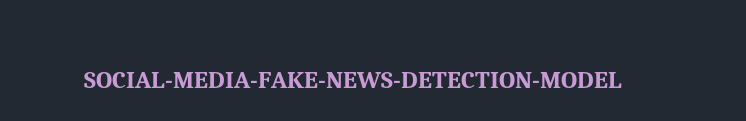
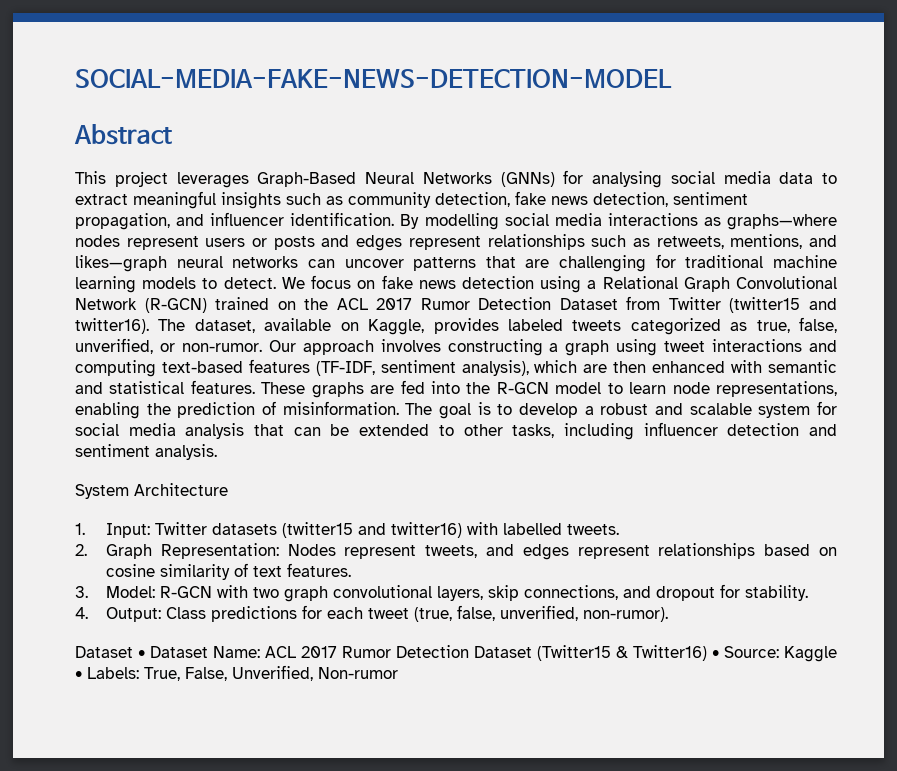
+ Abstract
+ This project leverages Graph-Based Neural Networks (GNNs) for analysing social media data to extract meaningful insights such as community detection, fake news detection, sentiment propagation, and influencer identification. By modelling social media interactions as graphs—where nodes represent users or posts and edges represent relationships such as retweets, mentions, and likes—graph neural networks can uncover patterns that are challenging for traditional machine learning models to detect. We focus on fake news detection using a Relational Graph Convolutional Network (R-GCN) trained on the ACL 2017 Rumor Detection Dataset from Twitter (twitter15 and twitter16). The dataset, available on Kaggle, provides labeled tweets categorized as true, false, unverified, or non-rumor. Our approach involves constructing a graph using tweet interactions and computing text-based features (TF-IDF, sentiment analysis), which are then enhanced with semantic and statistical features. These graphs are fed into the R-GCN model to learn node representations, enabling the prediction of misinformation. The goal is to develop a robust and scalable system for social media analysis that can be extended to other tasks, including influencer detection and sentiment analysis.
+ System Architecture
+ 1. Input: Twitter datasets (twitter15 and twitter16) with labelled tweets.
+ 2. Graph Representation: Nodes represent tweets, and edges represent relationships based on cosine similarity of text features.
+ 3. Model: R-GCN with two graph convolutional layers, skip connections, and dropout for stability.
+ 4. Output: Class predictions for each tweet (true, false, unverified, non-rumor).
+ Dataset • Dataset Name: ACL 2017 Rumor Detection Dataset (Twitter15 & Twitter16) • Source: Kaggle • Labels: True, False, Unverified, Non-rumor

